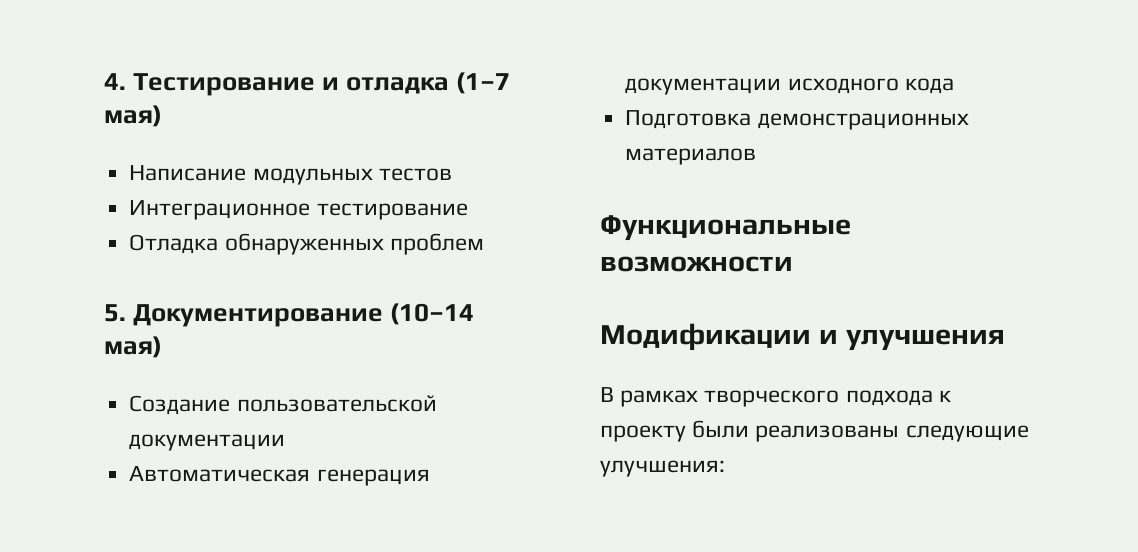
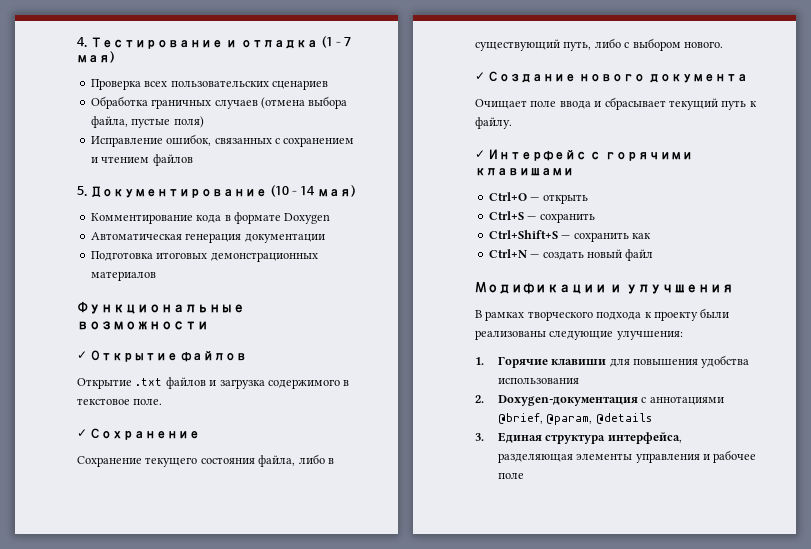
- Написание модульных тестов
- Интеграционное тестирование
- Отладка обнаруженных проблем
+ Проверка всех пользовательских сценариев
+ Обработка граничных случаев (отмена выбора файла, пустые поля)
+ Исправление ошибок, связанных с сохранением и чтением файлов
- Создание пользовательской документации
+ Комментирование кода в формате Doxygen
- Автоматическая генерация документации исходного кода
+ Автоматическая генерация документации
- Подготовка демонстрационных материалов
+ Подготовка итоговых демонстрационных материалов
+ ✓ Открытие файлов
+ Открытие .txt файлов и загрузка содержимого в текстовое поле.
+ ✓ Сохранение
+ Сохранение текущего состояния файла, либо в существующий путь, либо с выбором нового.
+ ✓ Создание нового документа
+ Очищает поле ввода и сбрасывает текущий путь к файлу.
+ ✓ Интерфейс с горячими клавишами
+ Ctrl+O — открыть
+ Ctrl+S — сохранить
+ Ctrl+Shift+S — сохранить как
+ Ctrl+N — создать новый файл
+ 1. Горячие клавиши для повышения удобства использования
+ 2. Doxygen-документация с аннотациями @brief, @param, @details
+ 3. Единая структура интерфейса, разделяющая элементы управления и рабочее поле

